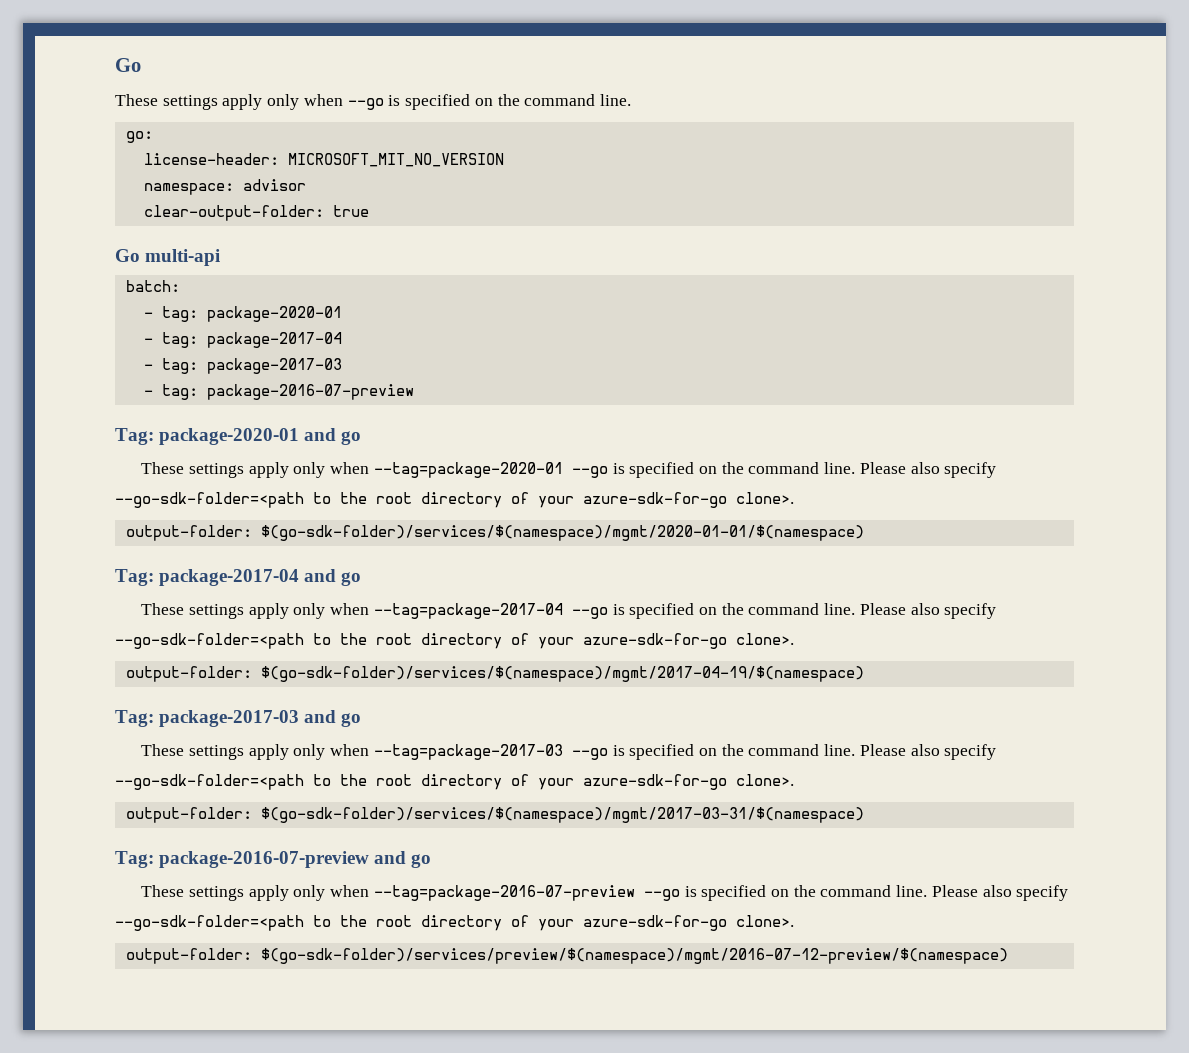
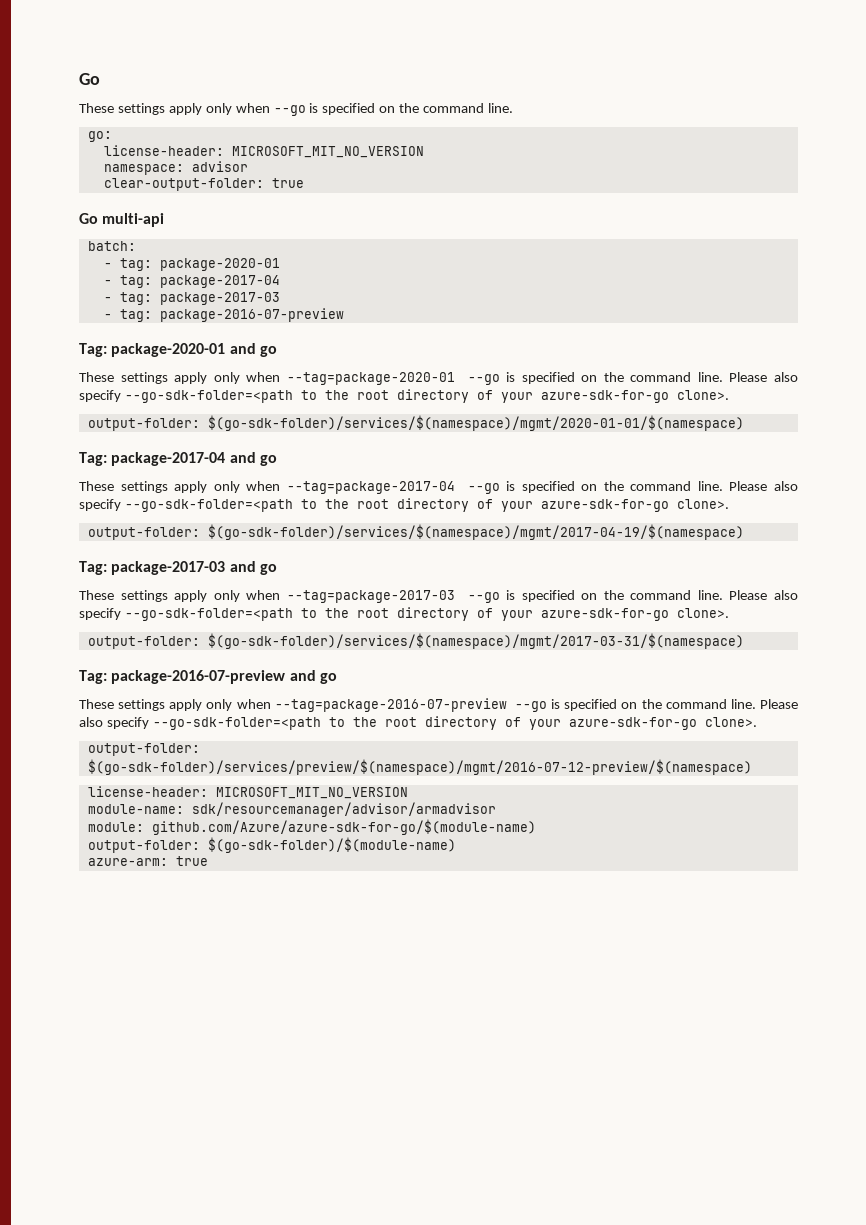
  output-folder: $(go-sdk-folder)/services/preview/$(namespace)/mgmt/2016-07-12-preview/$(namespace)
+ license-header: MICROSOFT_MIT_NO_VERSION
+ module-name: sdk/resourcemanager/advisor/armadvisor
+ module: github.com/Azure/azure-sdk-for-go/$(module-name)
+ output-folder: $(go-sdk-folder)/$(module-name)
+ azure-arm: true

